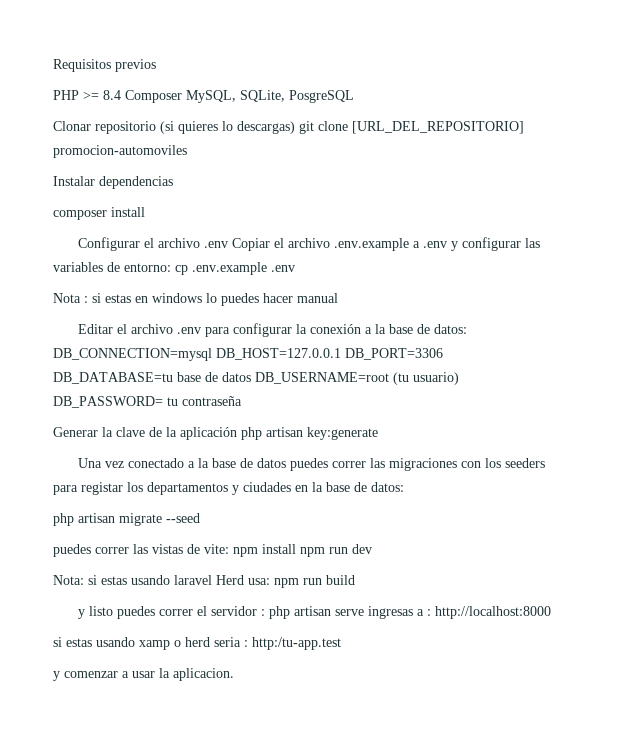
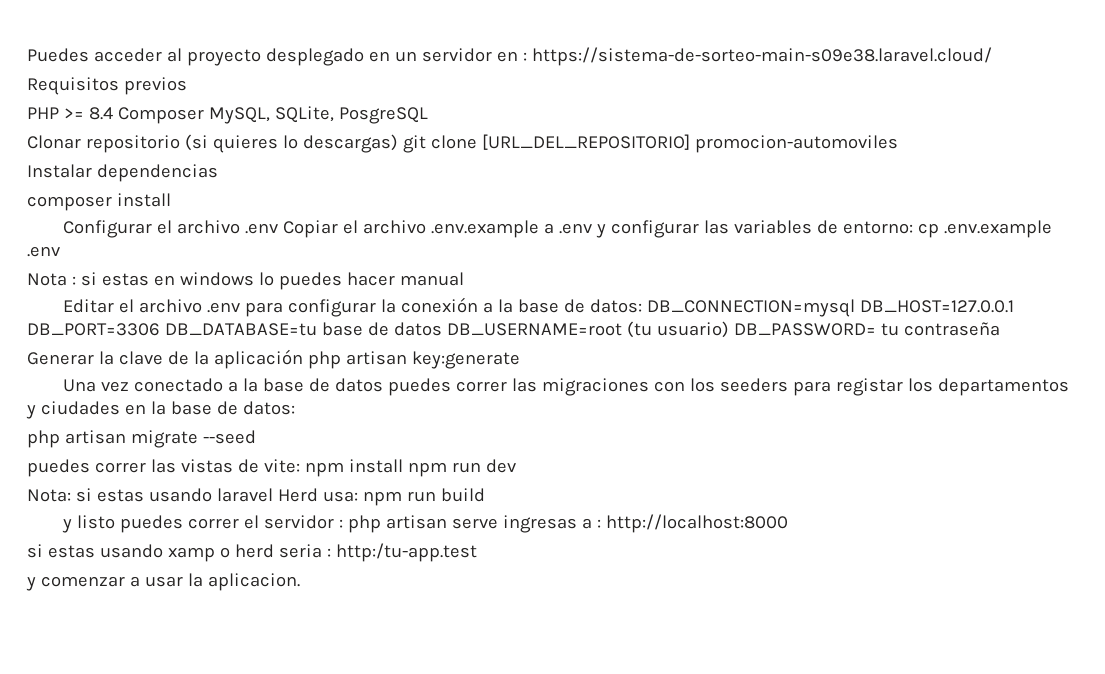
+ Puedes acceder al proyecto desplegado en un servidor en : https://sistema-de-sorteo-main-s09e38.laravel.cloud/

